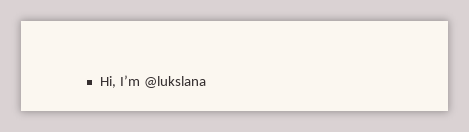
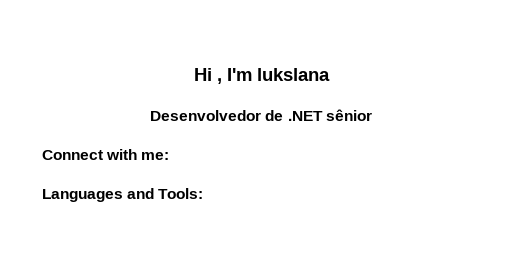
- Hi, I’m @lukslana
+ Hi , I'm lukslana
+ Desenvolvedor de .NET sênior
+ Connect with me:
+ Languages and Tools:

